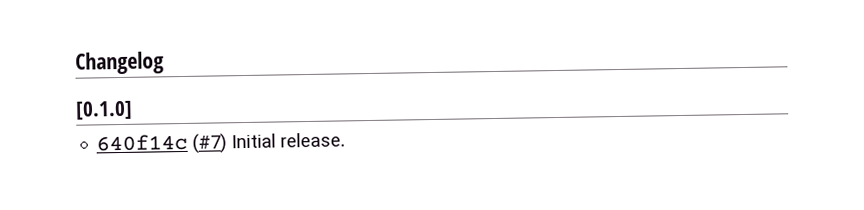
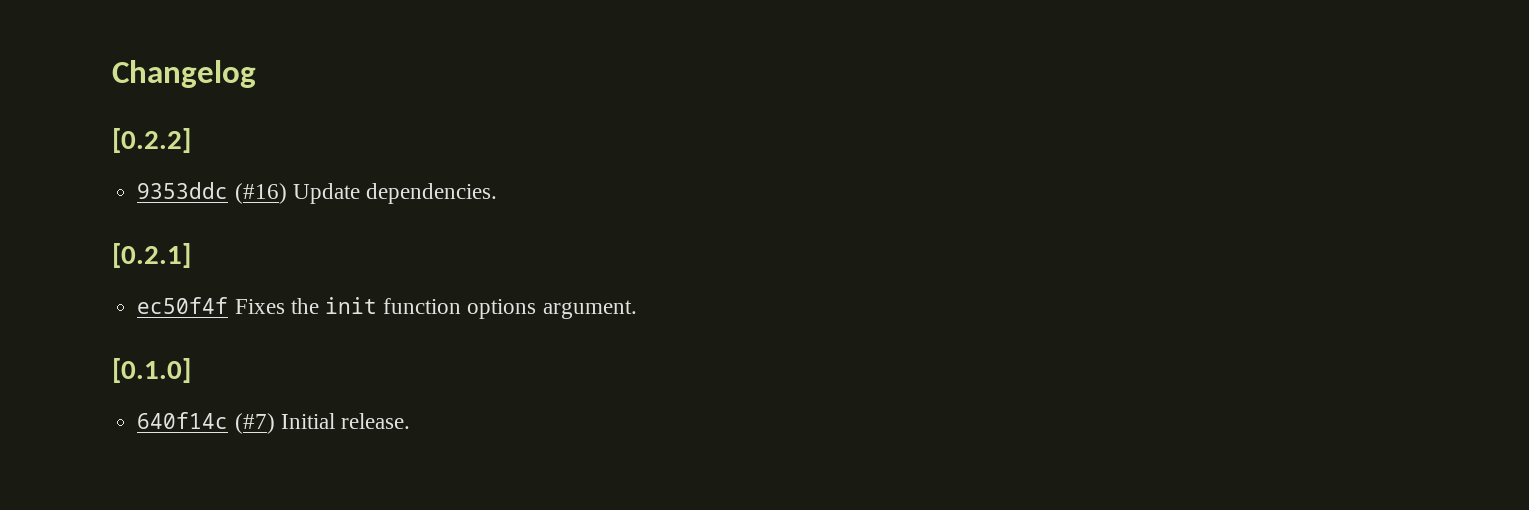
+ [0.2.2]
+ 9353ddc (#16) Update dependencies.
+ [0.2.1]
+ ec50f4f Fixes the init function options argument.

